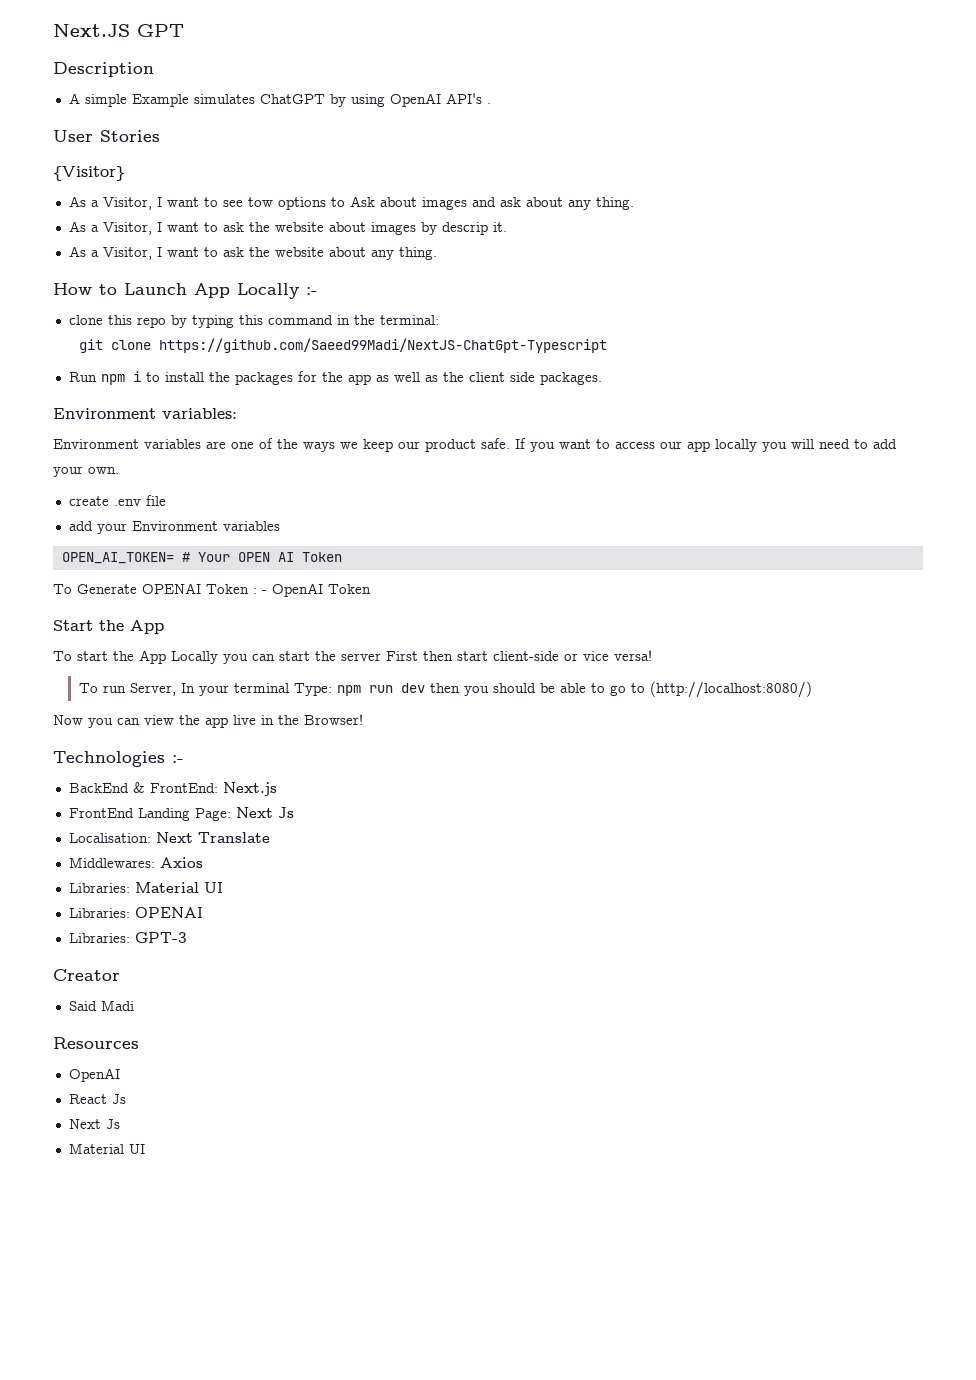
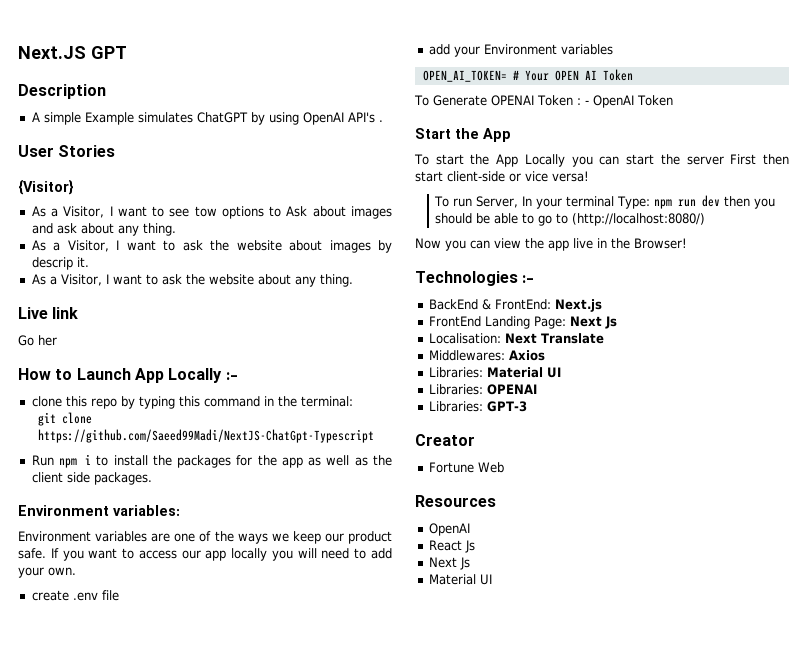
+ Live link
+ Go her
- Said Madi
+ Fortune Web

